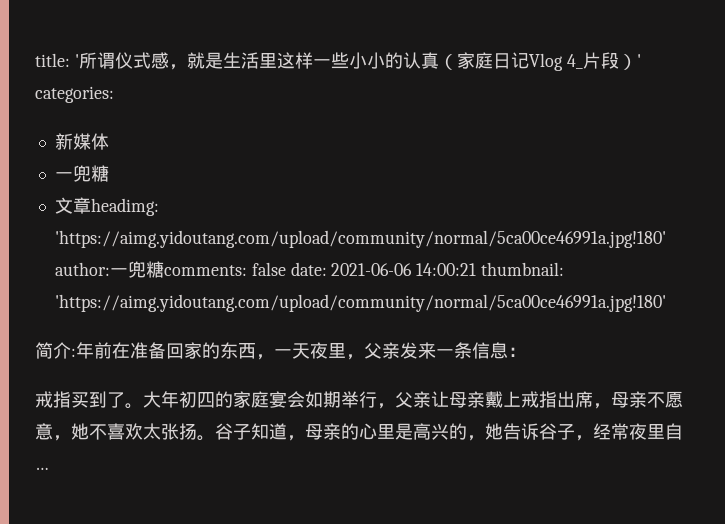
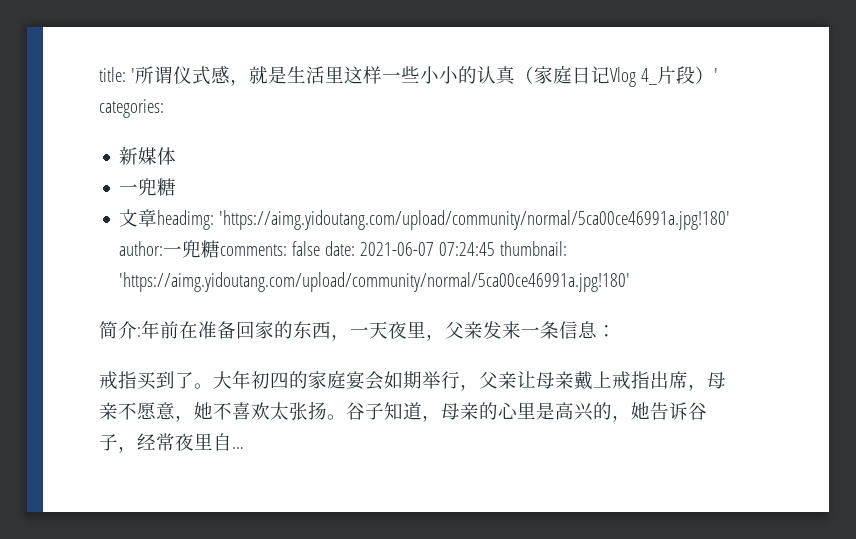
- 文章headimg: 'https://aimg.yidoutang.com/upload/community/normal/5ca00ce46991a.jpg!180' author:一兜糖comments: false date: 2021-06-06 14:00:21 thumbnail: 'https://aimg.yidoutang.com/upload/community/normal/5ca00ce46991a.jpg!180'
+ 文章headimg: 'https://aimg.yidoutang.com/upload/community/normal/5ca00ce46991a.jpg!180' author:一兜糖comments: false date: 2021-06-07 07:24:45 thumbnail: 'https://aimg.yidoutang.com/upload/community/normal/5ca00ce46991a.jpg!180'

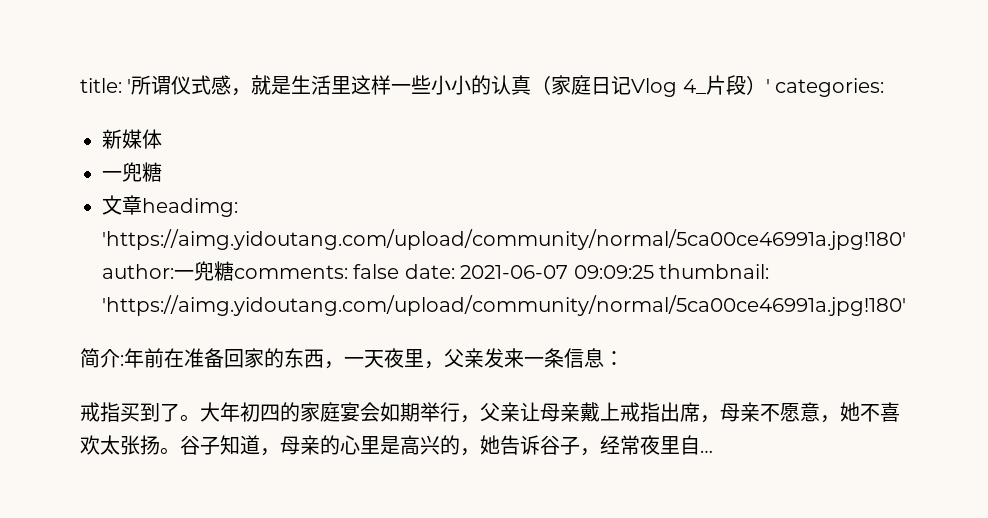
- 文章headimg: 'https://aimg.yidoutang.com/upload/community/normal/5ca00ce46991a.jpg!180' author:一兜糖comments: false date: 2021-06-07 07:24:45 thumbnail: 'https://aimg.yidoutang.com/upload/community/normal/5ca00ce46991a.jpg!180'
+ 文章headimg: 'https://aimg.yidoutang.com/upload/community/normal/5ca00ce46991a.jpg!180' author:一兜糖comments: false date: 2021-06-07 09:09:25 thumbnail: 'https://aimg.yidoutang.com/upload/community/normal/5ca00ce46991a.jpg!180'

